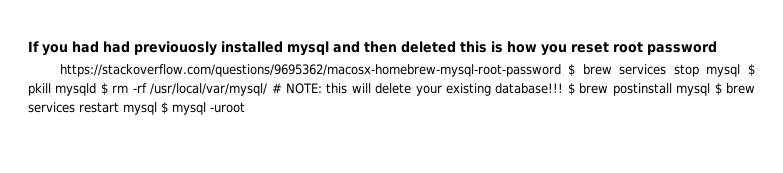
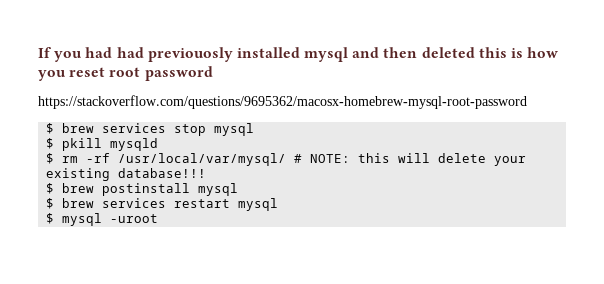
- https://stackoverflow.com/questions/9695362/macosx-homebrew-mysql-root-password $ brew services stop mysql $ pkill mysqld $ rm -rf /usr/local/var/mysql/ # NOTE: this will delete your existing database!!! $ brew postinstall mysql $ brew services restart mysql $ mysql -uroot
+ https://stackoverflow.com/questions/9695362/macosx-homebrew-mysql-root-password
+ $ brew services stop mysql
+ $ pkill mysqld
+ $ rm -rf /usr/local/var/mysql/ # NOTE: this will delete your existing database!!!
+ $ brew postinstall mysql
+ $ brew services restart mysql
+ $ mysql -uroot

